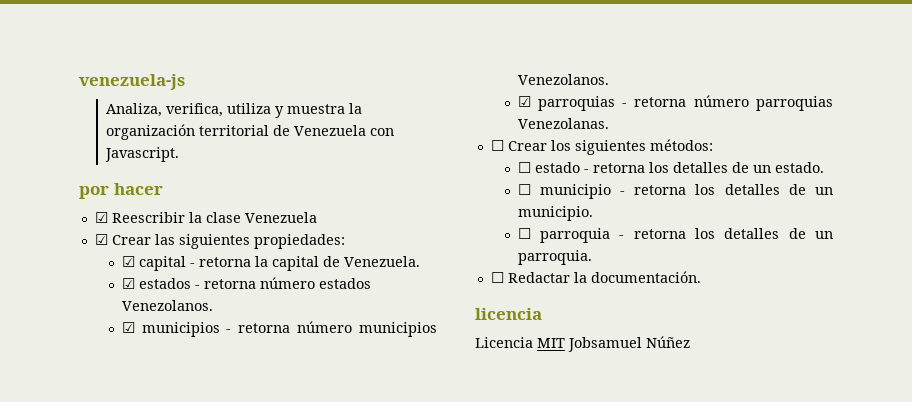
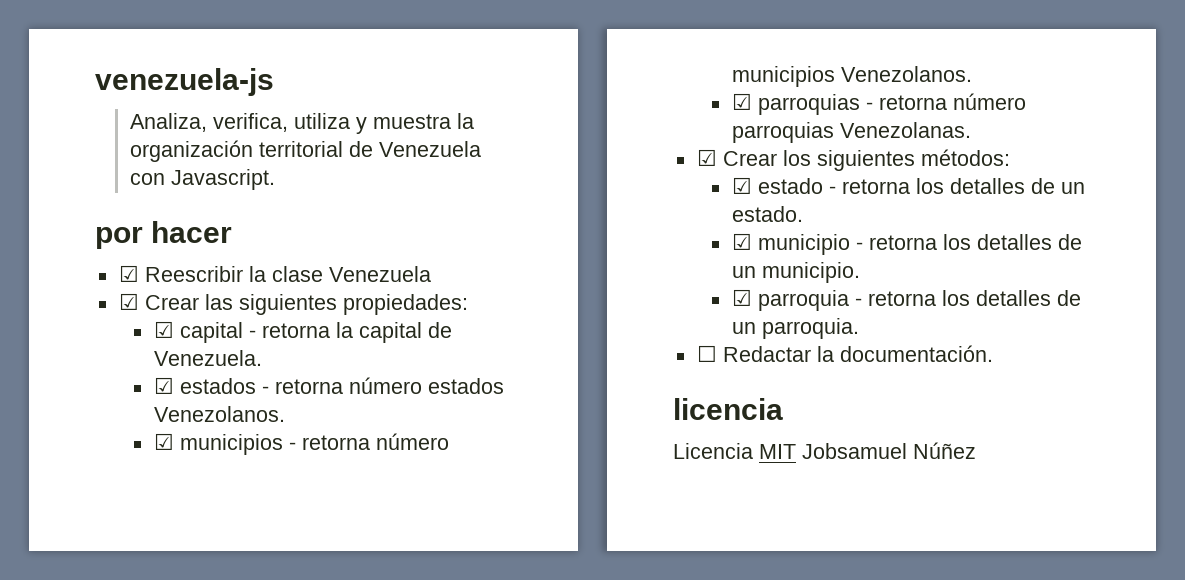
- ☐ Crear los siguientes métodos:
+ ☑ Crear los siguientes métodos:
- ☐ estado - retorna los detalles de un estado.
+ ☑ estado - retorna los detalles de un estado.
- ☐ municipio - retorna los detalles de un municipio.
+ ☑ municipio - retorna los detalles de un municipio.
- ☐ parroquia - retorna los detalles de un parroquia.
+ ☑ parroquia - retorna los detalles de un parroquia.

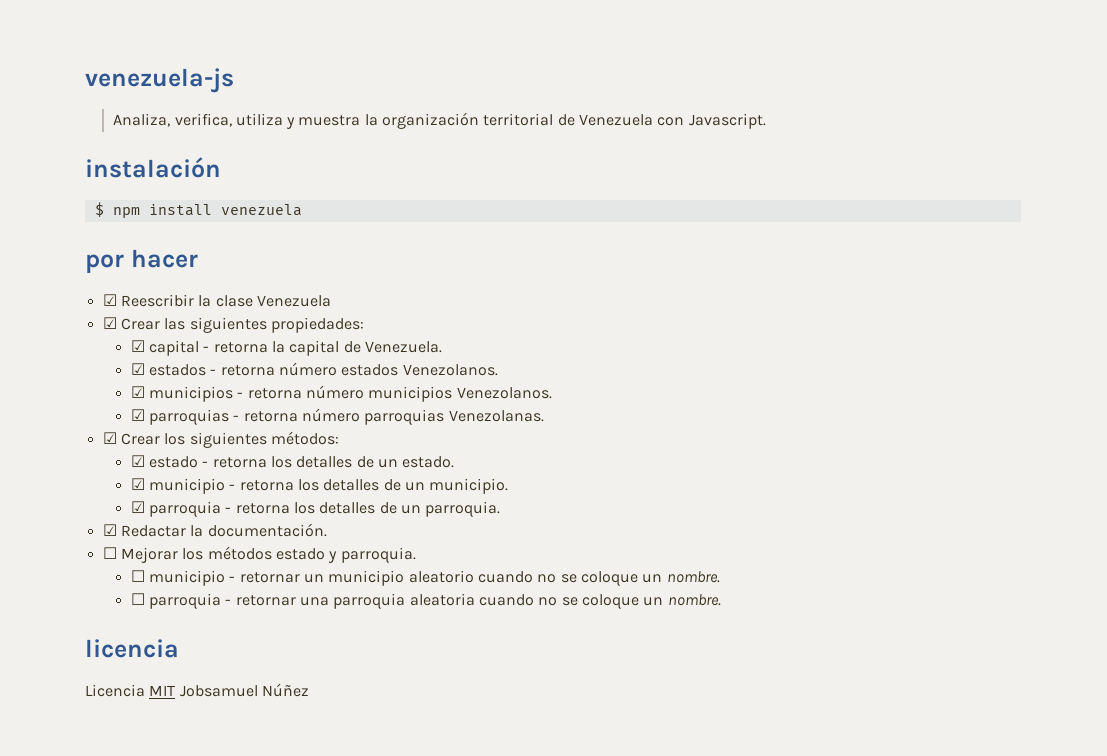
+ instalación
+ $ npm install venezuela
- ☐ Redactar la documentación.
+ ☑ Redactar la documentación.
+ ☐ Mejorar los métodos estado y parroquia.
+ ☐ municipio - retornar un municipio aleatorio cuando no se coloque un nombre.
+ ☐ parroquia - retornar una parroquia aleatoria cuando no se coloque un nombre.

